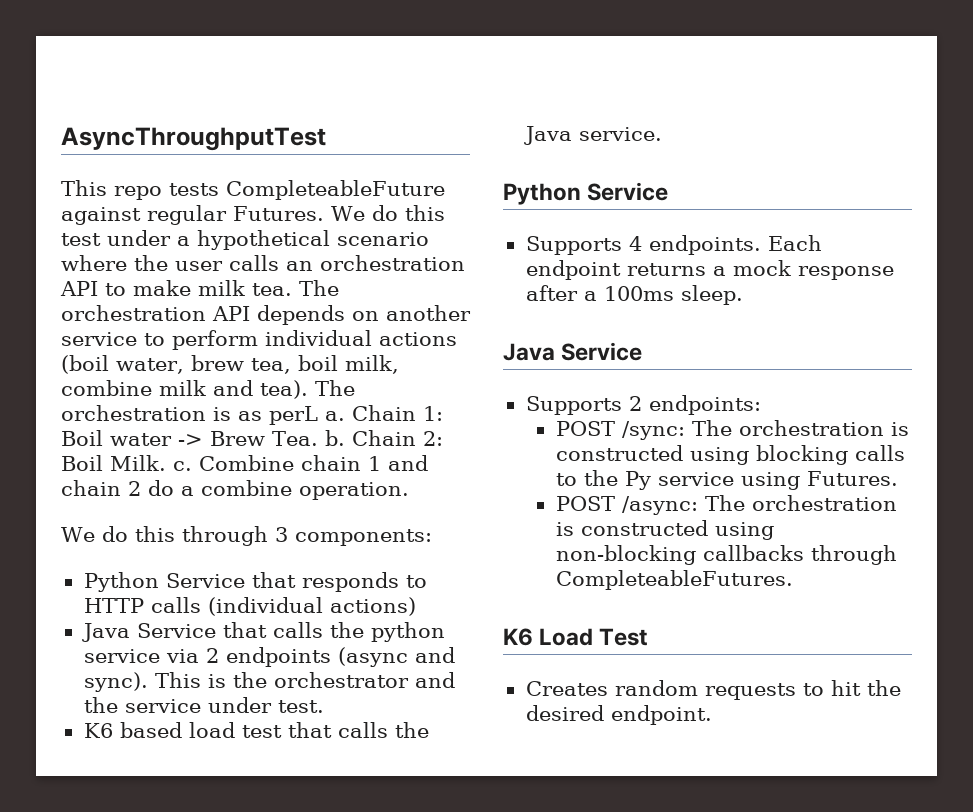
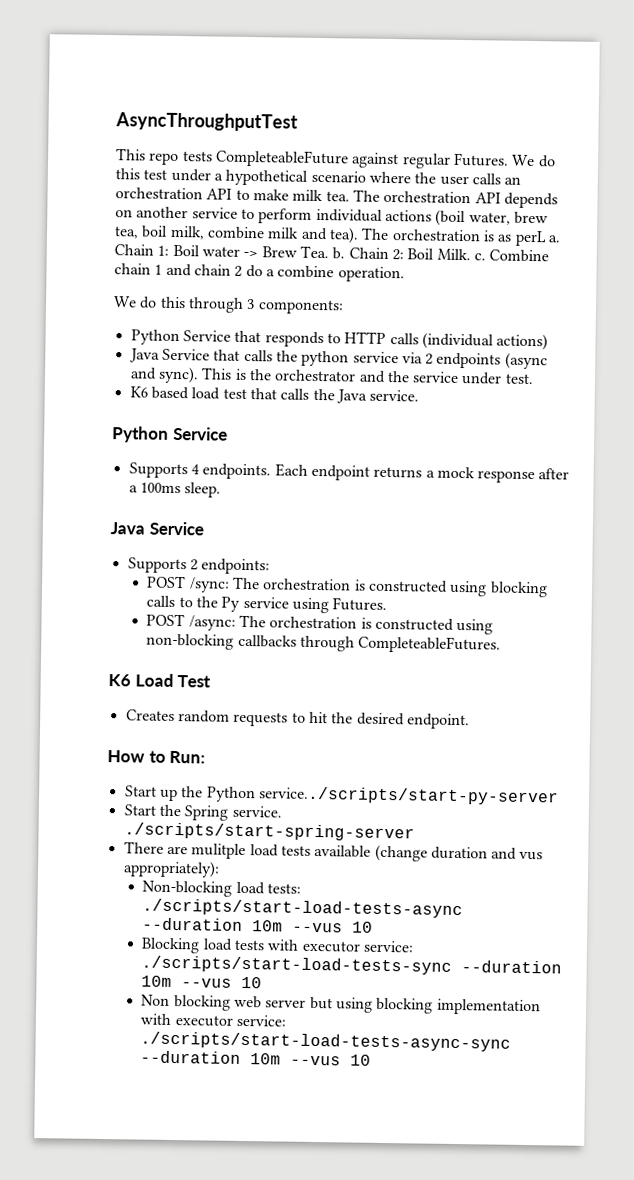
+ How to Run:
+ Start up the Python service../scripts/start-py-server
+ Start the Spring service. ./scripts/start-spring-server
+ There are mulitple load tests available (change duration and vus appropriately):
+ Non-blocking load tests: ./scripts/start-load-tests-async --duration 10m --vus 10
+ Blocking load tests with executor service: ./scripts/start-load-tests-sync --duration 10m --vus 10
+ Non blocking web server but using blocking implementation with executor service: ./scripts/start-load-tests-async-sync --duration 10m --vus 10

